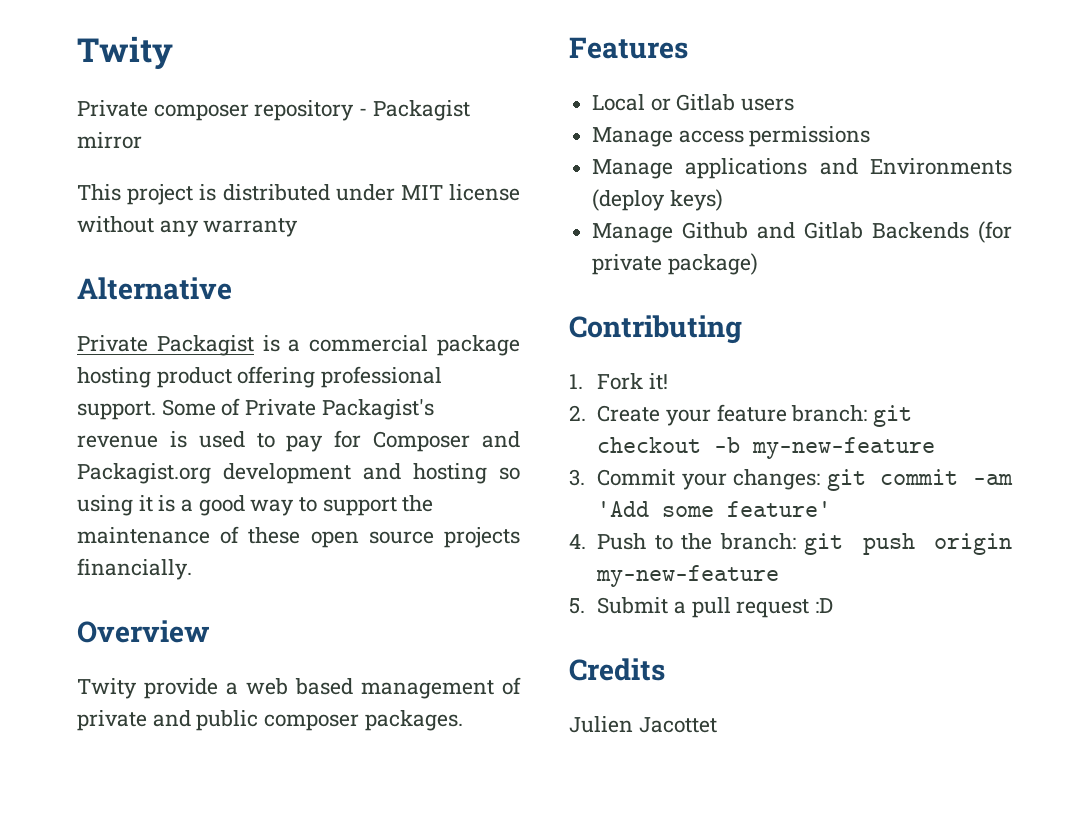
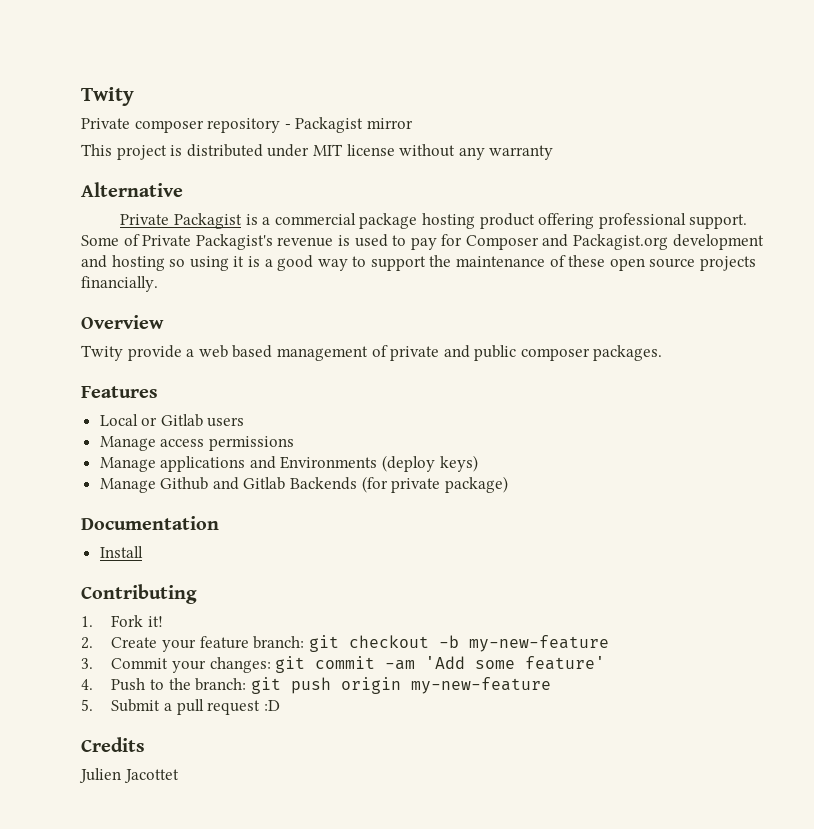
+ Documentation
+ Install

